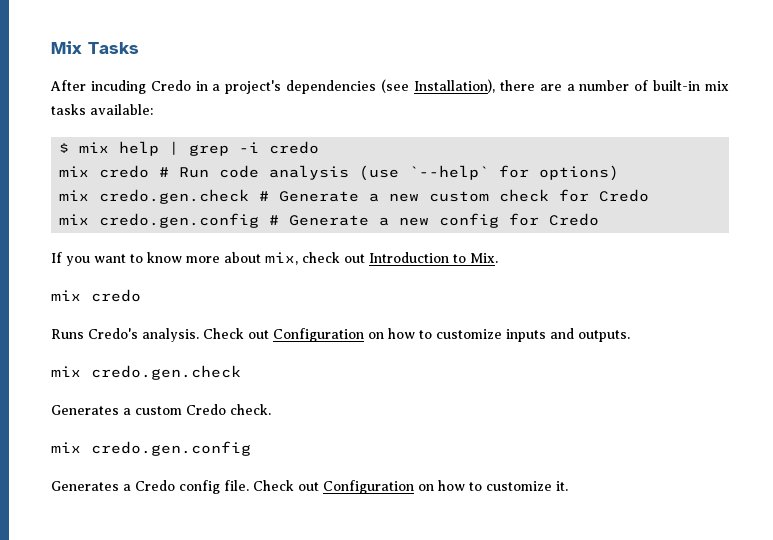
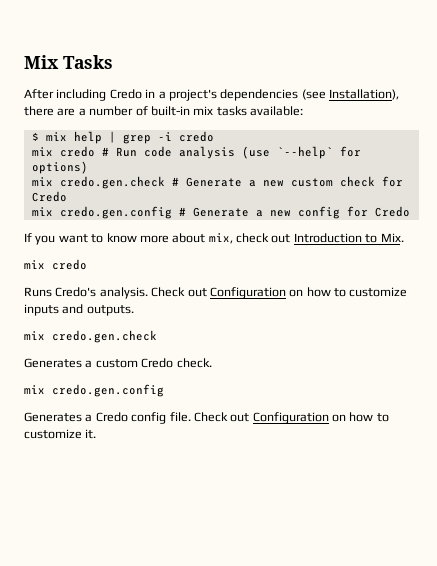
- After incuding Credo in a project's dependencies (see Installation), there are a number of built-in mix tasks available:
+ After including Credo in a project's dependencies (see Installation), there are a number of built-in mix tasks available:

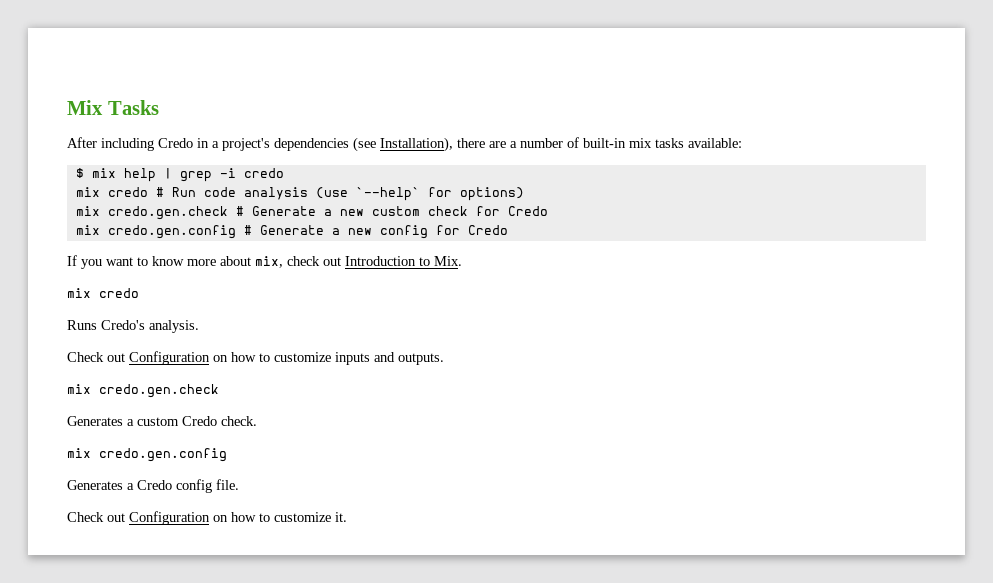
- Runs Credo's analysis. Check out Configuration on how to customize inputs and outputs.
+ Runs Credo's analysis.
+ Check out Configuration on how to customize inputs and outputs.
- Generates a Credo config file. Check out Configuration on how to customize it.
+ Generates a Credo config file.
+ Check out Configuration on how to customize it.

